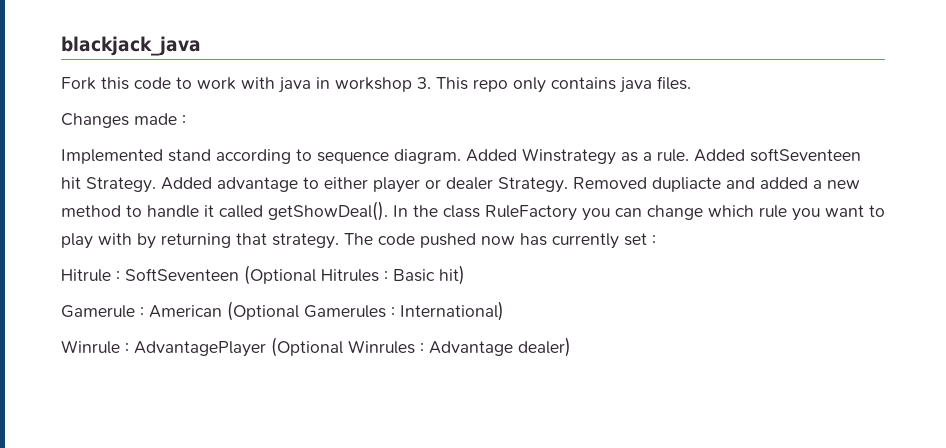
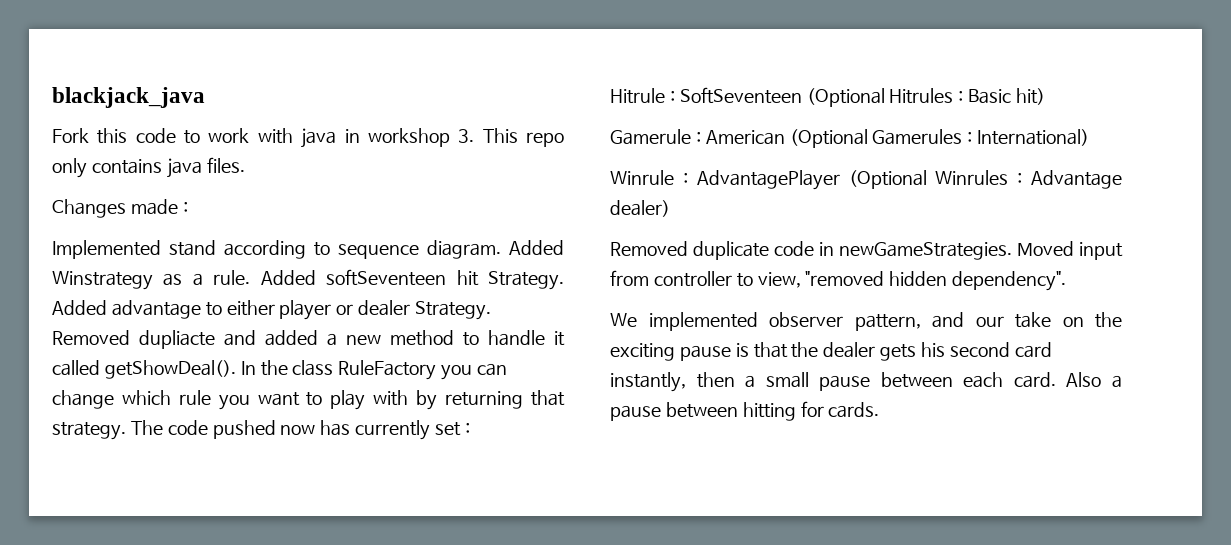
+ Removed duplicate code in newGameStrategies. Moved input from controller to view, "removed hidden dependency".
+ We implemented observer pattern, and our take on the exciting pause is that the dealer gets his second card instantly, then a small pause between each card. Also a pause between hitting for cards.

